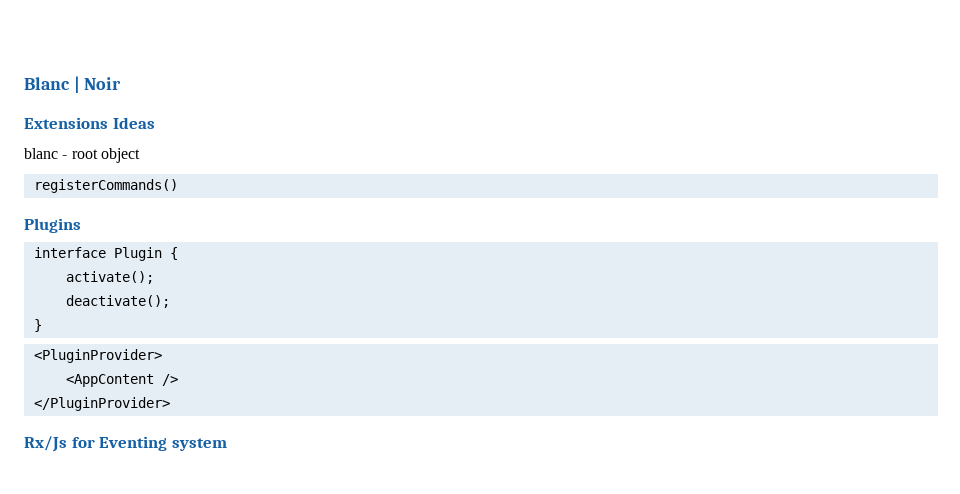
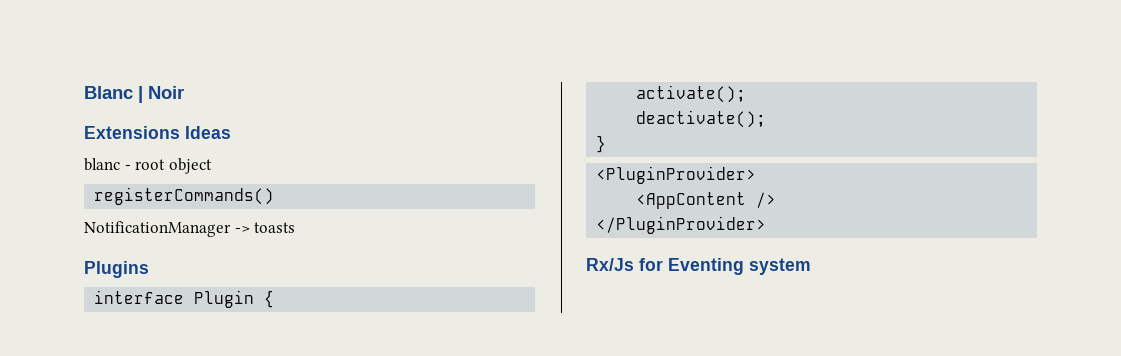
+ NotificationManager -> toasts

